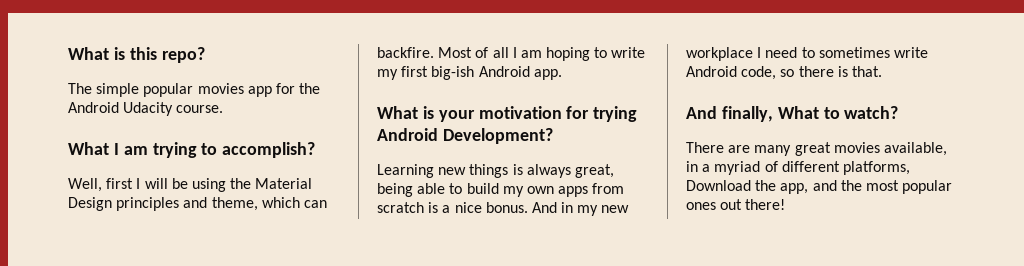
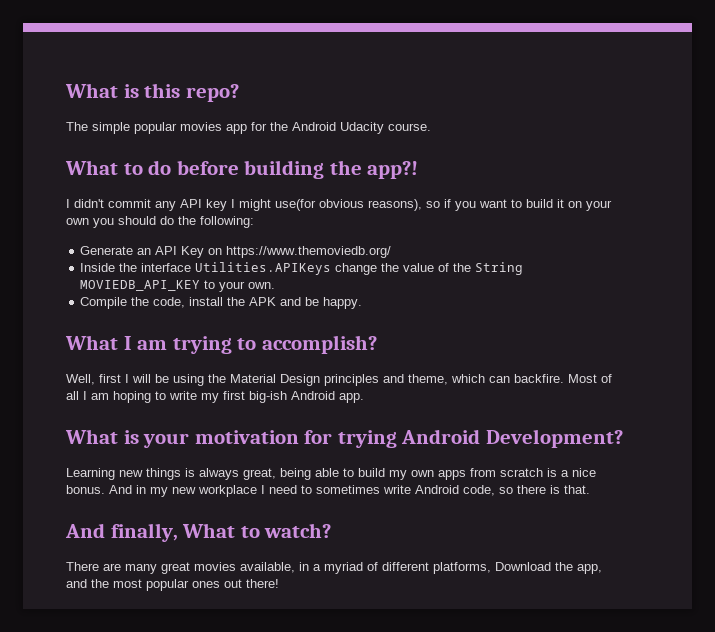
+ What to do before building the app?!
+ I didn't commit any API key I might use(for obvious reasons), so if you want to build it on your own you should do the following:
+ Generate an API Key on https://www.themoviedb.org/
+ Inside the interface Utilities.APIKeys change the value of the String MOVIEDB_API_KEY to your own.
+ Compile the code, install the APK and be happy.

